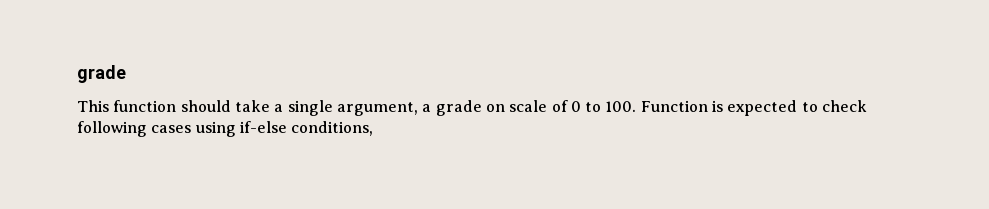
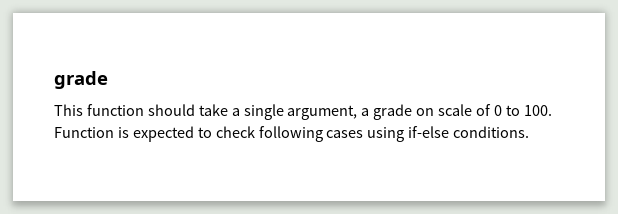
- This function should take a single argument, a grade on scale of 0 to 100. Function is expected to check following cases using if-else conditions,
+ This function should take a single argument, a grade on scale of 0 to 100. Function is expected to check following cases using if-else conditions.

